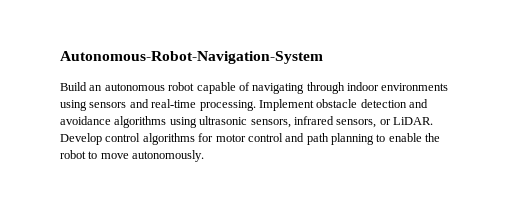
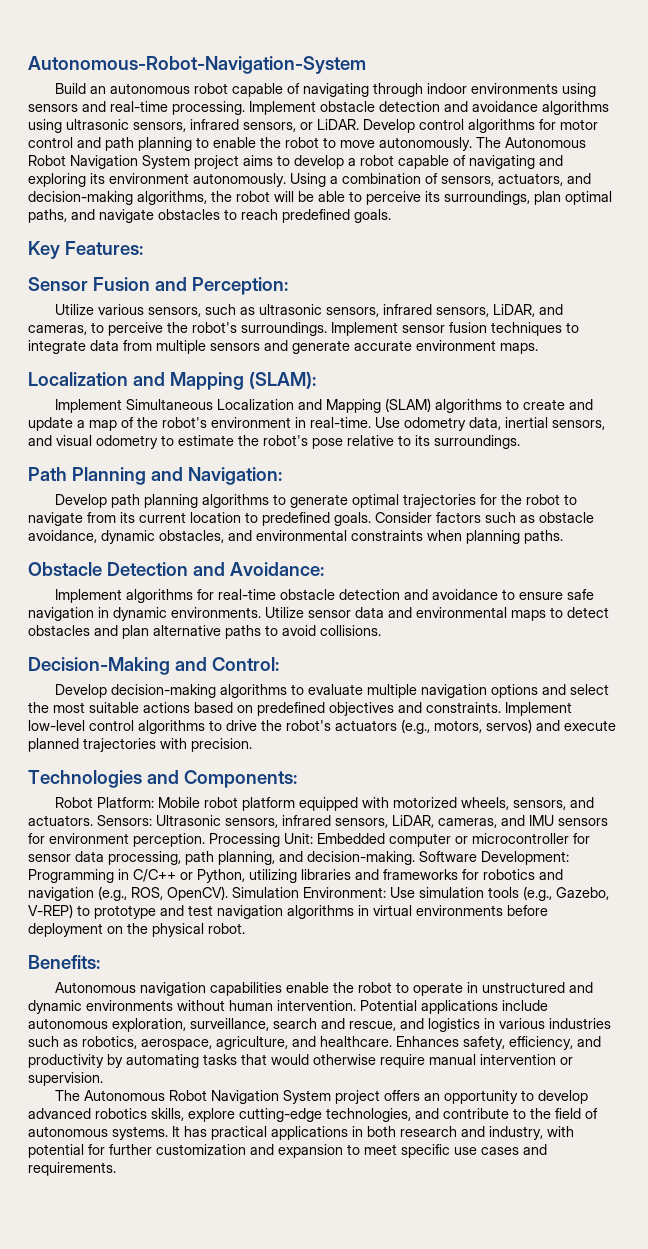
+ The Autonomous Robot Navigation System project aims to develop a robot capable of navigating and exploring its environment autonomously. Using a combination of sensors, actuators, and decision-making algorithms, the robot will be able to perceive its surroundings, plan optimal paths, and navigate obstacles to reach predefined goals.
+ Key Features:
+ Sensor Fusion and Perception:
+ Utilize various sensors, such as ultrasonic sensors, infrared sensors, LiDAR, and cameras, to perceive the robot's surroundings. Implement sensor fusion techniques to integrate data from multiple sensors and generate accurate environment maps.
+ Localization and Mapping (SLAM):
+ Implement Simultaneous Localization and Mapping (SLAM) algorithms to create and update a map of the robot's environment in real-time. Use odometry data, inertial sensors, and visual odometry to estimate the robot's pose relative to its surroundings.
+ Path Planning and Navigation:
+ Develop path planning algorithms to generate optimal trajectories for the robot to navigate from its current location to predefined goals. Consider factors such as obstacle avoidance, dynamic obstacles, and environmental constraints when planning paths.
+ Obstacle Detection and Avoidance:
+ Implement algorithms for real-time obstacle detection and avoidance to ensure safe navigation in dynamic environments. Utilize sensor data and environmental maps to detect obstacles and plan alternative paths to avoid collisions.
+ Decision-Making and Control:
+ Develop decision-making algorithms to evaluate multiple navigation options and select the most suitable actions based on predefined objectives and constraints. Implement low-level control algorithms to drive the robot's actuators (e.g., motors, servos) and execute planned trajectories with precision.
+ Technologies and Components:
+ Robot Platform: Mobile robot platform equipped with motorized wheels, sensors, and actuators. Sensors: Ultrasonic sensors, infrared sensors, LiDAR, cameras, and IMU sensors for environment perception. Processing Unit: Embedded computer or microcontroller for sensor data processing, path planning, and decision-making. Software Development: Programming in C/C++ or Python, utilizing libraries and frameworks for robotics and navigation (e.g., ROS, OpenCV). Simulation Environment: Use simulation tools (e.g., Gazebo, V-REP) to prototype and test navigation algorithms in virtual environments before deployment on the physical robot.
+ Benefits:
+ Autonomous navigation capabilities enable the robot to operate in unstructured and dynamic environments without human intervention. Potential applications include autonomous exploration, surveillance, search and rescue, and logistics in various industries such as robotics, aerospace, agriculture, and healthcare. Enhances safety, efficiency, and productivity by automating tasks that would otherwise require manual intervention or supervision.
+ The Autonomous Robot Navigation System project offers an opportunity to develop advanced robotics skills, explore cutting-edge technologies, and contribute to the field of autonomous systems. It has practical applications in both research and industry, with potential for further customization and expansion to meet specific use cases and requirements.

